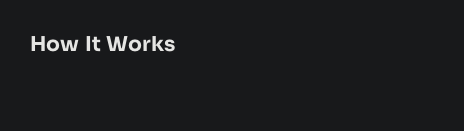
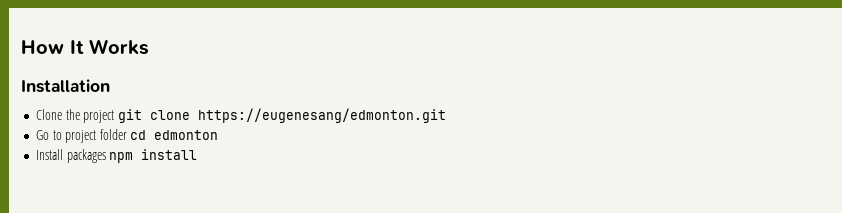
+ Installation
+ Clone the project git clone https://eugenesang/edmonton.git
+ Go to project folder cd edmonton
+ Install packages npm install

